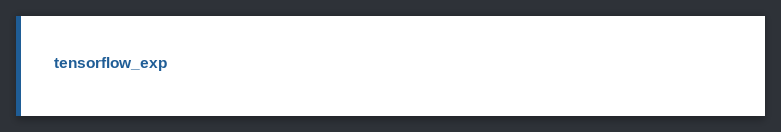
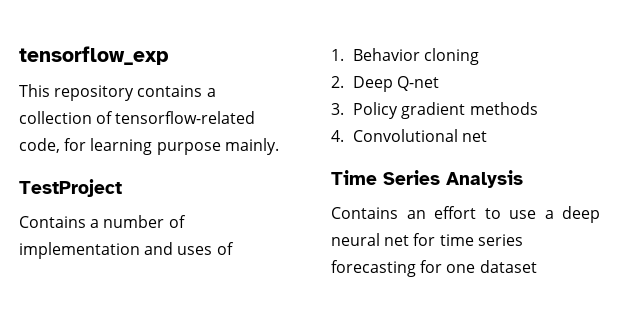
+ This repository contains a collection of tensorflow-related code, for learning purpose mainly.
+ TestProject
+ Contains a number of implementation and uses of
+ 1. Behavior cloning
+ 2. Deep Q-net
+ 3. Policy gradient methods
+ 4. Convolutional net
+ Time Series Analysis
+ Contains an effort to use a deep neural net for time series forecasting for one dataset

